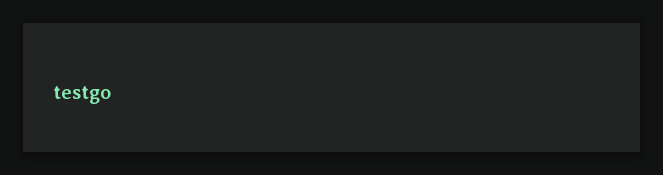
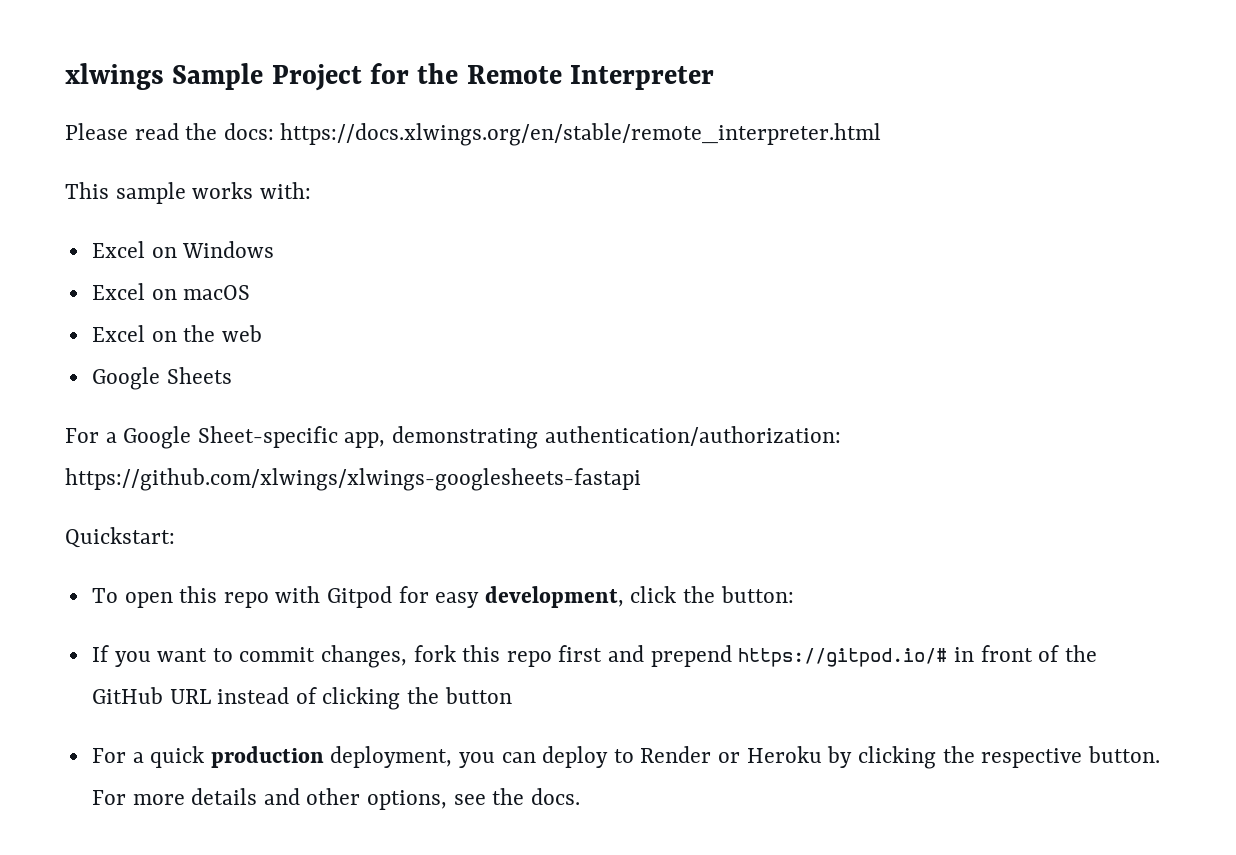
- testgo
+ xlwings Sample Project for the Remote Interpreter
+ Please read the docs: https://docs.xlwings.org/en/stable/remote_interpreter.html
+ This sample works with:
+ Excel on Windows
+ Excel on macOS
+ Excel on the web
+ Google Sheets
+ For a Google Sheet-specific app, demonstrating authentication/authorization: https://github.com/xlwings/xlwings-googlesheets-fastapi
+ Quickstart:
+ To open this repo with Gitpod for easy development, click the button:
+ If you want to commit changes, fork this repo first and prepend https://gitpod.io/# in front of the GitHub URL instead of clicking the button
+ For a quick production deployment, you can deploy to Render or Heroku by clicking the respective button. For more details and other options, see the docs.

